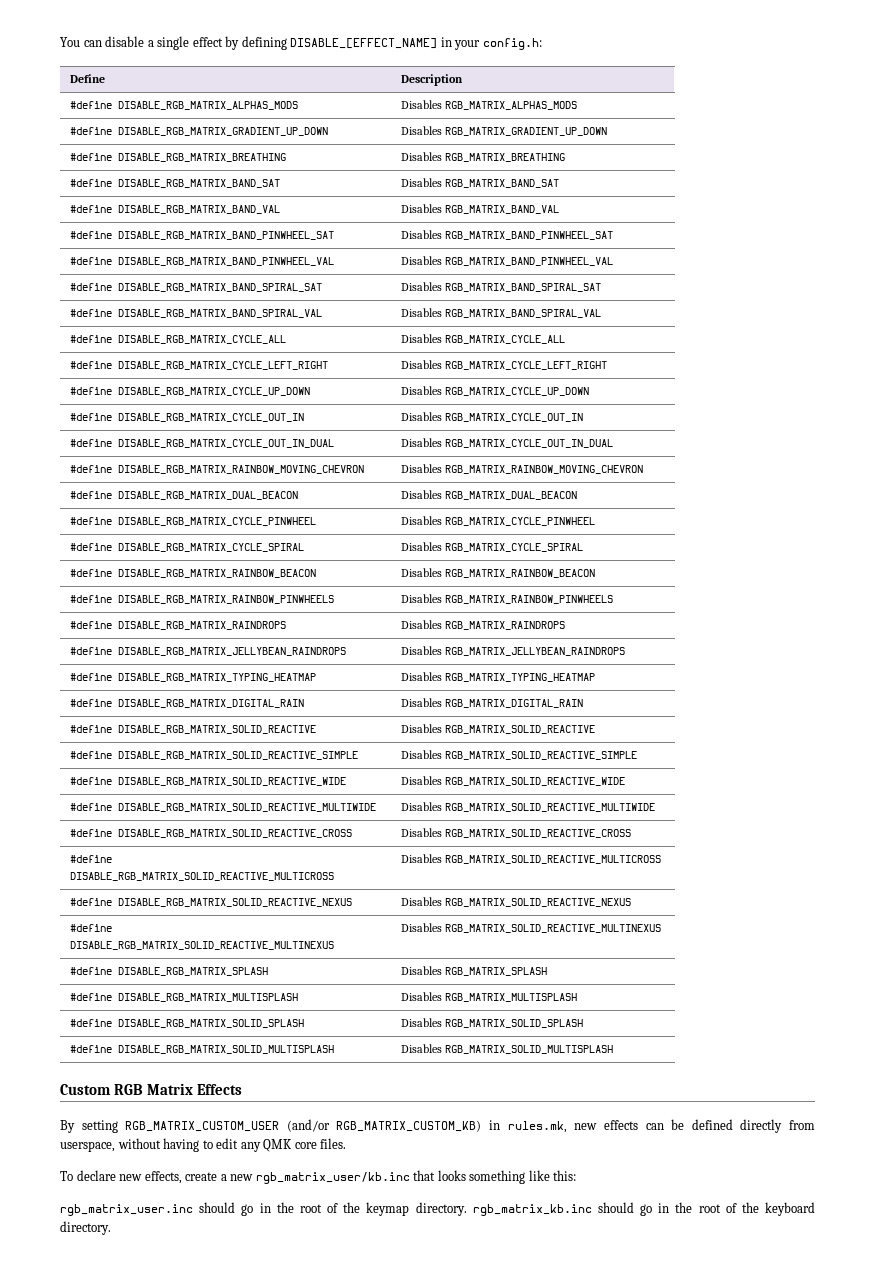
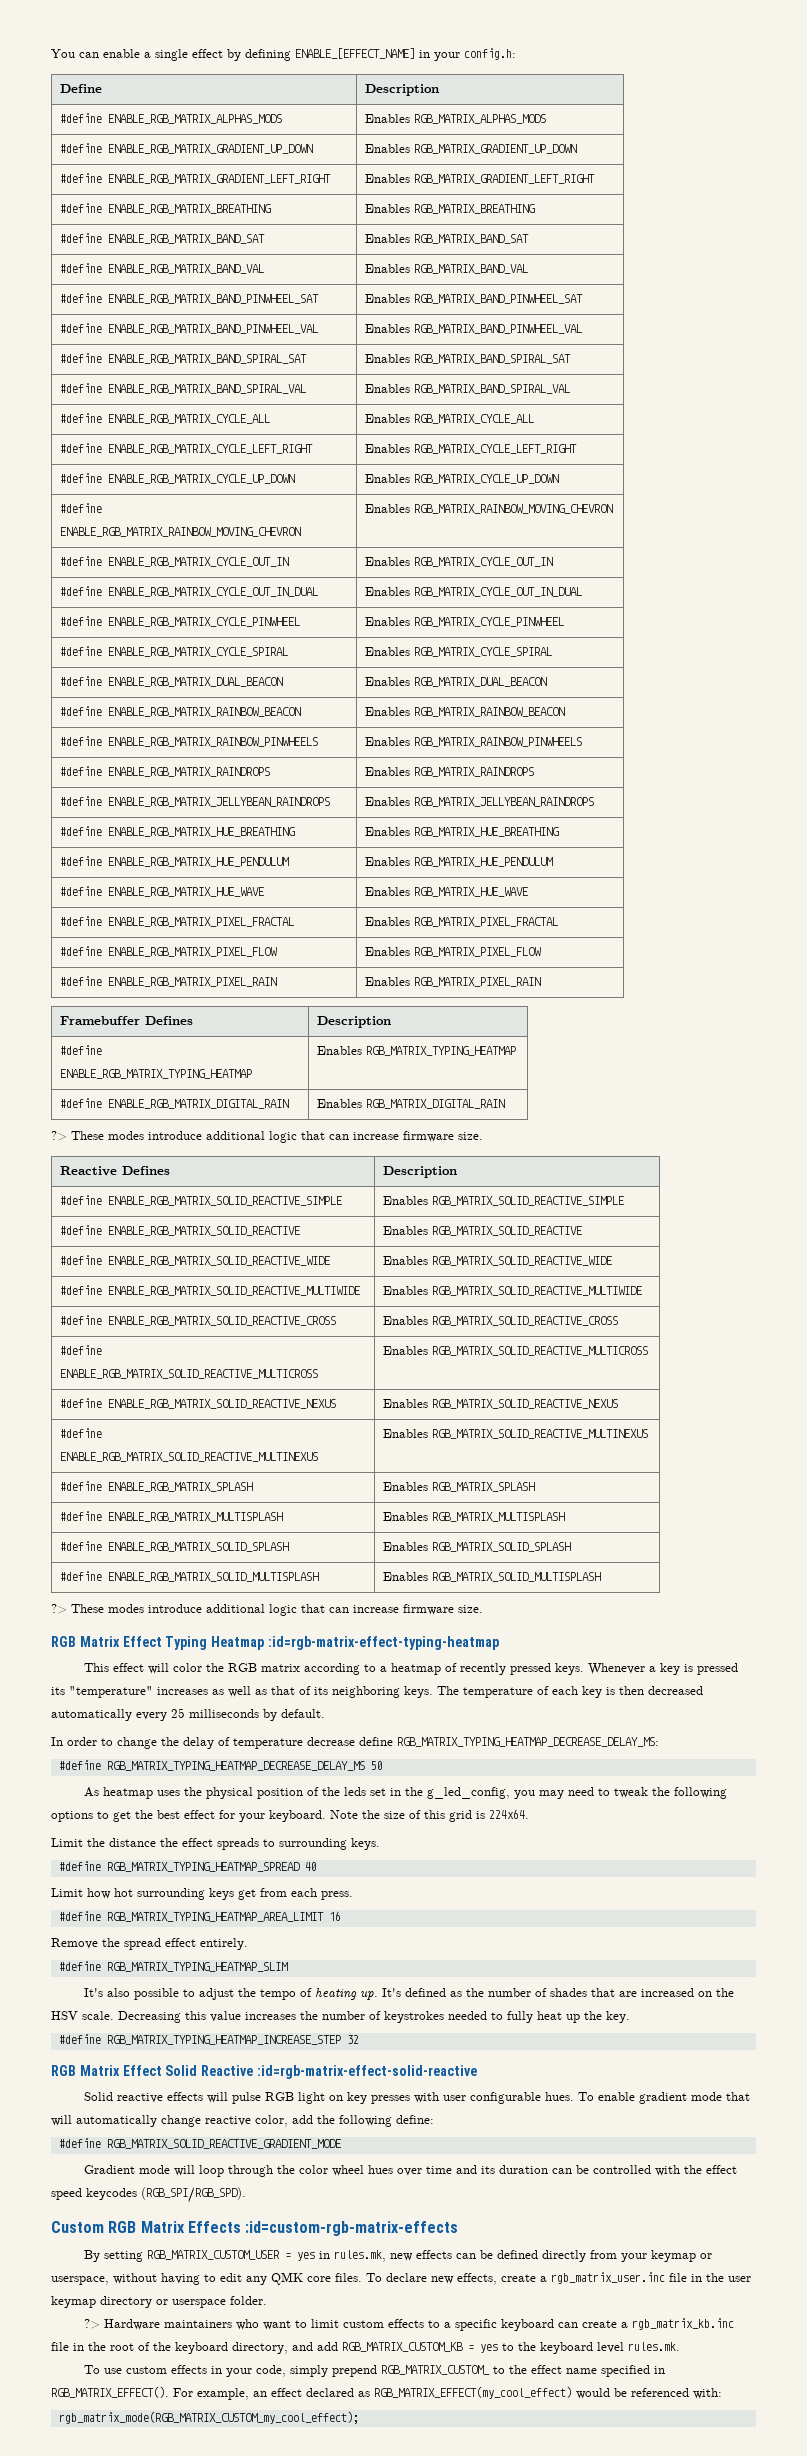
- You can disable a single effect by defining DISABLE_[EFFECT_NAME] in your config.h:
+ You can enable a single effect by defining ENABLE_[EFFECT_NAME] in your config.h:
- #define DISABLE_RGB_MATRIX_ALPHAS_MODS | Disables RGB_MATRIX_ALPHAS_MODS
+ #define ENABLE_RGB_MATRIX_ALPHAS_MODS | Enables RGB_MATRIX_ALPHAS_MODS
- #define DISABLE_RGB_MATRIX_GRADIENT_UP_DOWN | Disables RGB_MATRIX_GRADIENT_UP_DOWN
+ #define ENABLE_RGB_MATRIX_GRADIENT_UP_DOWN | Enables RGB_MATRIX_GRADIENT_UP_DOWN
- #define DISABLE_RGB_MATRIX_BREATHING | Disables RGB_MATRIX_BREATHING
+ #define ENABLE_RGB_MATRIX_GRADIENT_LEFT_RIGHT | Enables RGB_MATRIX_GRADIENT_LEFT_RIGHT
+ #define ENABLE_RGB_MATRIX_BREATHING | Enables RGB_MATRIX_BREATHING
- #define DISABLE_RGB_MATRIX_BAND_SAT | Disables RGB_MATRIX_BAND_SAT
+ #define ENABLE_RGB_MATRIX_BAND_SAT | Enables RGB_MATRIX_BAND_SAT
- #define DISABLE_RGB_MATRIX_BAND_VAL | Disables RGB_MATRIX_BAND_VAL
+ #define ENABLE_RGB_MATRIX_BAND_VAL | Enables RGB_MATRIX_BAND_VAL
- #define DISABLE_RGB_MATRIX_BAND_PINWHEEL_SAT | Disables RGB_MATRIX_BAND_PINWHEEL_SAT
+ #define ENABLE_RGB_MATRIX_BAND_PINWHEEL_SAT | Enables RGB_MATRIX_BAND_PINWHEEL_SAT
- #define DISABLE_RGB_MATRIX_BAND_PINWHEEL_VAL | Disables RGB_MATRIX_BAND_PINWHEEL_VAL
+ #define ENABLE_RGB_MATRIX_BAND_PINWHEEL_VAL | Enables RGB_MATRIX_BAND_PINWHEEL_VAL
- #define DISABLE_RGB_MATRIX_BAND_SPIRAL_SAT | Disables RGB_MATRIX_BAND_SPIRAL_SAT
+ #define ENABLE_RGB_MATRIX_BAND_SPIRAL_SAT | Enables RGB_MATRIX_BAND_SPIRAL_SAT
- #define DISABLE_RGB_MATRIX_BAND_SPIRAL_VAL | Disables RGB_MATRIX_BAND_SPIRAL_VAL
+ #define ENABLE_RGB_MATRIX_BAND_SPIRAL_VAL | Enables RGB_MATRIX_BAND_SPIRAL_VAL
- #define DISABLE_RGB_MATRIX_CYCLE_ALL | Disables RGB_MATRIX_CYCLE_ALL
+ #define ENABLE_RGB_MATRIX_CYCLE_ALL | Enables RGB_MATRIX_CYCLE_ALL
- #define DISABLE_RGB_MATRIX_CYCLE_LEFT_RIGHT | Disables RGB_MATRIX_CYCLE_LEFT_RIGHT
+ #define ENABLE_RGB_MATRIX_CYCLE_LEFT_RIGHT | Enables RGB_MATRIX_CYCLE_LEFT_RIGHT
- #define DISABLE_RGB_MATRIX_CYCLE_UP_DOWN | Disables RGB_MATRIX_CYCLE_UP_DOWN
+ #define ENABLE_RGB_MATRIX_CYCLE_UP_DOWN | Enables RGB_MATRIX_CYCLE_UP_DOWN
- #define DISABLE_RGB_MATRIX_CYCLE_OUT_IN | Disables RGB_MATRIX_CYCLE_OUT_IN
+ #define ENABLE_RGB_MATRIX_RAINBOW_MOVING_CHEVRON | Enables RGB_MATRIX_RAINBOW_MOVING_CHEVRON
+ #define ENABLE_RGB_MATRIX_CYCLE_OUT_IN | Enables RGB_MATRIX_CYCLE_OUT_IN
- #define DISABLE_RGB_MATRIX_CYCLE_OUT_IN_DUAL | Disables RGB_MATRIX_CYCLE_OUT_IN_DUAL
+ #define ENABLE_RGB_MATRIX_CYCLE_OUT_IN_DUAL | Enables RGB_MATRIX_CYCLE_OUT_IN_DUAL
- #define DISABLE_RGB_MATRIX_RAINBOW_MOVING_CHEVRON | Disables RGB_MATRIX_RAINBOW_MOVING_CHEVRON
- #define DISABLE_RGB_MATRIX_DUAL_BEACON | Disables RGB_MATRIX_DUAL_BEACON
- #define DISABLE_RGB_MATRIX_CYCLE_PINWHEEL | Disables RGB_MATRIX_CYCLE_PINWHEEL
- #define DISABLE_RGB_MATRIX_CYCLE_SPIRAL | Disables RGB_MATRIX_CYCLE_SPIRAL
- #define DISABLE_RGB_MATRIX_RAINBOW_BEACON | Disables RGB_MATRIX_RAINBOW_BEACON
+ #define ENABLE_RGB_MATRIX_CYCLE_PINWHEEL | Enables RGB_MATRIX_CYCLE_PINWHEEL
+ #define ENABLE_RGB_MATRIX_CYCLE_SPIRAL | Enables RGB_MATRIX_CYCLE_SPIRAL
+ #define ENABLE_RGB_MATRIX_DUAL_BEACON | Enables RGB_MATRIX_DUAL_BEACON
+ #define ENABLE_RGB_MATRIX_RAINBOW_BEACON | Enables RGB_MATRIX_RAINBOW_BEACON
- #define DISABLE_RGB_MATRIX_RAINBOW_PINWHEELS | Disables RGB_MATRIX_RAINBOW_PINWHEELS
+ #define ENABLE_RGB_MATRIX_RAINBOW_PINWHEELS | Enables RGB_MATRIX_RAINBOW_PINWHEELS
- #define DISABLE_RGB_MATRIX_RAINDROPS | Disables RGB_MATRIX_RAINDROPS
+ #define ENABLE_RGB_MATRIX_RAINDROPS | Enables RGB_MATRIX_RAINDROPS
- #define DISABLE_RGB_MATRIX_JELLYBEAN_RAINDROPS | Disables RGB_MATRIX_JELLYBEAN_RAINDROPS
+ #define ENABLE_RGB_MATRIX_JELLYBEAN_RAINDROPS | Enables RGB_MATRIX_JELLYBEAN_RAINDROPS
- #define DISABLE_RGB_MATRIX_TYPING_HEATMAP | Disables RGB_MATRIX_TYPING_HEATMAP
+ #define ENABLE_RGB_MATRIX_HUE_BREATHING | Enables RGB_MATRIX_HUE_BREATHING
+ #define ENABLE_RGB_MATRIX_HUE_PENDULUM | Enables RGB_MATRIX_HUE_PENDULUM
+ #define ENABLE_RGB_MATRIX_HUE_WAVE | Enables RGB_MATRIX_HUE_WAVE
+ #define ENABLE_RGB_MATRIX_PIXEL_FRACTAL | Enables RGB_MATRIX_PIXEL_FRACTAL
+ #define ENABLE_RGB_MATRIX_PIXEL_FLOW | Enables RGB_MATRIX_PIXEL_FLOW
+ #define ENABLE_RGB_MATRIX_PIXEL_RAIN | Enables RGB_MATRIX_PIXEL_RAIN
+ Framebuffer Defines | Description
+ #define ENABLE_RGB_MATRIX_TYPING_HEATMAP | Enables RGB_MATRIX_TYPING_HEATMAP
- #define DISABLE_RGB_MATRIX_DIGITAL_RAIN | Disables RGB_MATRIX_DIGITAL_RAIN
- #define DISABLE_RGB_MATRIX_SOLID_REACTIVE | Disables RGB_MATRIX_SOLID_REACTIVE
- #define DISABLE_RGB_MATRIX_SOLID_REACTIVE_SIMPLE | Disables RGB_MATRIX_SOLID_REACTIVE_SIMPLE
- #define DISABLE_RGB_MATRIX_SOLID_REACTIVE_WIDE | Disables RGB_MATRIX_SOLID_REACTIVE_WIDE
+ #define ENABLE_RGB_MATRIX_DIGITAL_RAIN | Enables RGB_MATRIX_DIGITAL_RAIN
+ ?> These modes introduce additional logic that can increase firmware size.
+ Reactive Defines | Description
+ #define ENABLE_RGB_MATRIX_SOLID_REACTIVE_SIMPLE | Enables RGB_MATRIX_SOLID_REACTIVE_SIMPLE
+ #define ENABLE_RGB_MATRIX_SOLID_REACTIVE | Enables RGB_MATRIX_SOLID_REACTIVE
+ #define ENABLE_RGB_MATRIX_SOLID_REACTIVE_WIDE | Enables RGB_MATRIX_SOLID_REACTIVE_WIDE
- #define DISABLE_RGB_MATRIX_SOLID_REACTIVE_MULTIWIDE | Disables RGB_MATRIX_SOLID_REACTIVE_MULTIWIDE
+ #define ENABLE_RGB_MATRIX_SOLID_REACTIVE_MULTIWIDE | Enables RGB_MATRIX_SOLID_REACTIVE_MULTIWIDE
- #define DISABLE_RGB_MATRIX_SOLID_REACTIVE_CROSS | Disables RGB_MATRIX_SOLID_REACTIVE_CROSS
+ #define ENABLE_RGB_MATRIX_SOLID_REACTIVE_CROSS | Enables RGB_MATRIX_SOLID_REACTIVE_CROSS
- #define DISABLE_RGB_MATRIX_SOLID_REACTIVE_MULTICROSS | Disables RGB_MATRIX_SOLID_REACTIVE_MULTICROSS
+ #define ENABLE_RGB_MATRIX_SOLID_REACTIVE_MULTICROSS | Enables RGB_MATRIX_SOLID_REACTIVE_MULTICROSS
- #define DISABLE_RGB_MATRIX_SOLID_REACTIVE_NEXUS | Disables RGB_MATRIX_SOLID_REACTIVE_NEXUS
+ #define ENABLE_RGB_MATRIX_SOLID_REACTIVE_NEXUS | Enables RGB_MATRIX_SOLID_REACTIVE_NEXUS
- #define DISABLE_RGB_MATRIX_SOLID_REACTIVE_MULTINEXUS | Disables RGB_MATRIX_SOLID_REACTIVE_MULTINEXUS
+ #define ENABLE_RGB_MATRIX_SOLID_REACTIVE_MULTINEXUS | Enables RGB_MATRIX_SOLID_REACTIVE_MULTINEXUS
- #define DISABLE_RGB_MATRIX_SPLASH | Disables RGB_MATRIX_SPLASH
+ #define ENABLE_RGB_MATRIX_SPLASH | Enables RGB_MATRIX_SPLASH
- #define DISABLE_RGB_MATRIX_MULTISPLASH | Disables RGB_MATRIX_MULTISPLASH
+ #define ENABLE_RGB_MATRIX_MULTISPLASH | Enables RGB_MATRIX_MULTISPLASH
- #define DISABLE_RGB_MATRIX_SOLID_SPLASH | Disables RGB_MATRIX_SOLID_SPLASH
+ #define ENABLE_RGB_MATRIX_SOLID_SPLASH | Enables RGB_MATRIX_SOLID_SPLASH
- #define DISABLE_RGB_MATRIX_SOLID_MULTISPLASH | Disables RGB_MATRIX_SOLID_MULTISPLASH
+ #define ENABLE_RGB_MATRIX_SOLID_MULTISPLASH | Enables RGB_MATRIX_SOLID_MULTISPLASH
+ ?> These modes introduce additional logic that can increase firmware size.
+ RGB Matrix Effect Typing Heatmap :id=rgb-matrix-effect-typing-heatmap
+ This effect will color the RGB matrix according to a heatmap of recently pressed keys. Whenever a key is pressed its "temperature" increases as well as that of its neighboring keys. The temperature of each key is then decreased automatically every 25 milliseconds by default.
+ In order to change the delay of temperature decrease define RGB_MATRIX_TYPING_HEATMAP_DECREASE_DELAY_MS:
+ #define RGB_MATRIX_TYPING_HEATMAP_DECREASE_DELAY_MS 50
+ As heatmap uses the physical position of the leds set in the g_led_config, you may need to tweak the following options to get the best effect for your keyboard. Note the size of this grid is 224x64.
+ Limit the distance the effect spreads to surrounding keys.
+ #define RGB_MATRIX_TYPING_HEATMAP_SPREAD 40
+ Limit how hot surrounding keys get from each press.
+ #define RGB_MATRIX_TYPING_HEATMAP_AREA_LIMIT 16
+ Remove the spread effect entirely.
+ #define RGB_MATRIX_TYPING_HEATMAP_SLIM
+ It's also possible to adjust the tempo of heating up. It's defined as the number of shades that are increased on the HSV scale. Decreasing this value increases the number of keystrokes needed to fully heat up the key.
+ #define RGB_MATRIX_TYPING_HEATMAP_INCREASE_STEP 32
+ RGB Matrix Effect Solid Reactive :id=rgb-matrix-effect-solid-reactive
+ Solid reactive effects will pulse RGB light on key presses with user configurable hues. To enable gradient mode that will automatically change reactive color, add the following define:
+ #define RGB_MATRIX_SOLID_REACTIVE_GRADIENT_MODE
+ Gradient mode will loop through the color wheel hues over time and its duration can be controlled with the effect speed keycodes (RGB_SPI/RGB_SPD).
- Custom RGB Matrix Effects
+ Custom RGB Matrix Effects :id=custom-rgb-matrix-effects
- By setting RGB_MATRIX_CUSTOM_USER (and/or RGB_MATRIX_CUSTOM_KB) in rules.mk, new effects can be defined directly from userspace, without having to edit any QMK core files.
- To declare new effects, create a new rgb_matrix_user/kb.inc that looks something like this:
- rgb_matrix_user.inc should go in the root of the keymap directory. rgb_matrix_kb.inc should go in the root of the keyboard directory.
+ By setting RGB_MATRIX_CUSTOM_USER = yes in rules.mk, new effects can be defined directly from your keymap or userspace, without having to edit any QMK core files. To declare new effects, create a rgb_matrix_user.inc file in the user keymap directory or userspace folder.
+ ?> Hardware maintainers who want to limit custom effects to a specific keyboard can create a rgb_matrix_kb.inc file in the root of the keyboard directory, and add RGB_MATRIX_CUSTOM_KB = yes to the keyboard level rules.mk.
+ To use custom effects in your code, simply prepend RGB_MATRIX_CUSTOM_ to the effect name specified in RGB_MATRIX_EFFECT(). For example, an effect declared as RGB_MATRIX_EFFECT(my_cool_effect) would be referenced with:
+ rgb_matrix_mode(RGB_MATRIX_CUSTOM_my_cool_effect);

